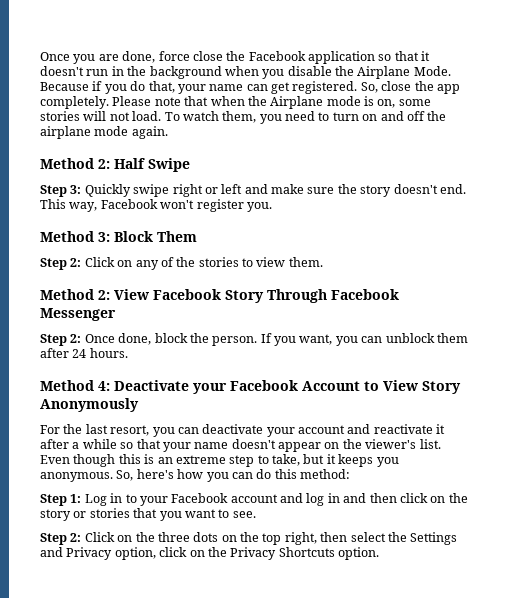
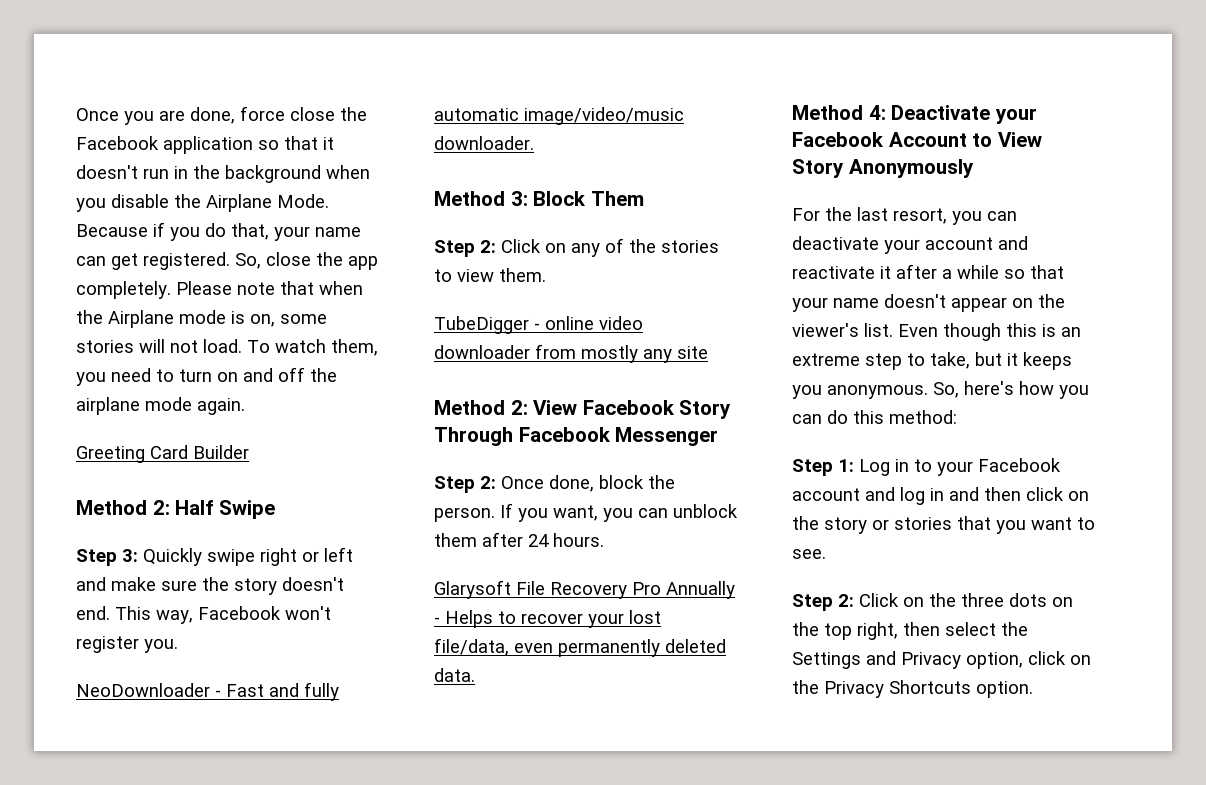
+ Greeting Card Builder
+ NeoDownloader - Fast and fully automatic image/video/music downloader.
+ TubeDigger - online video downloader from mostly any site
+ Glarysoft File Recovery Pro Annually - Helps to recover your lost file/data, even permanently deleted data.

